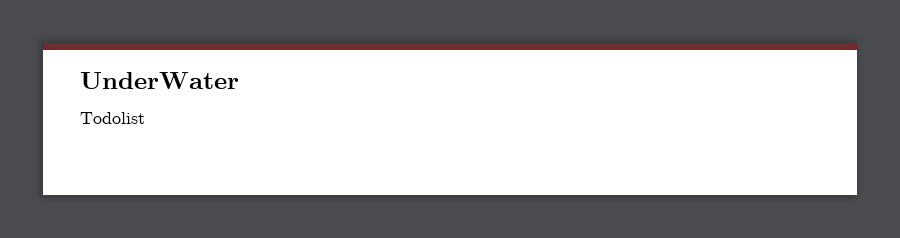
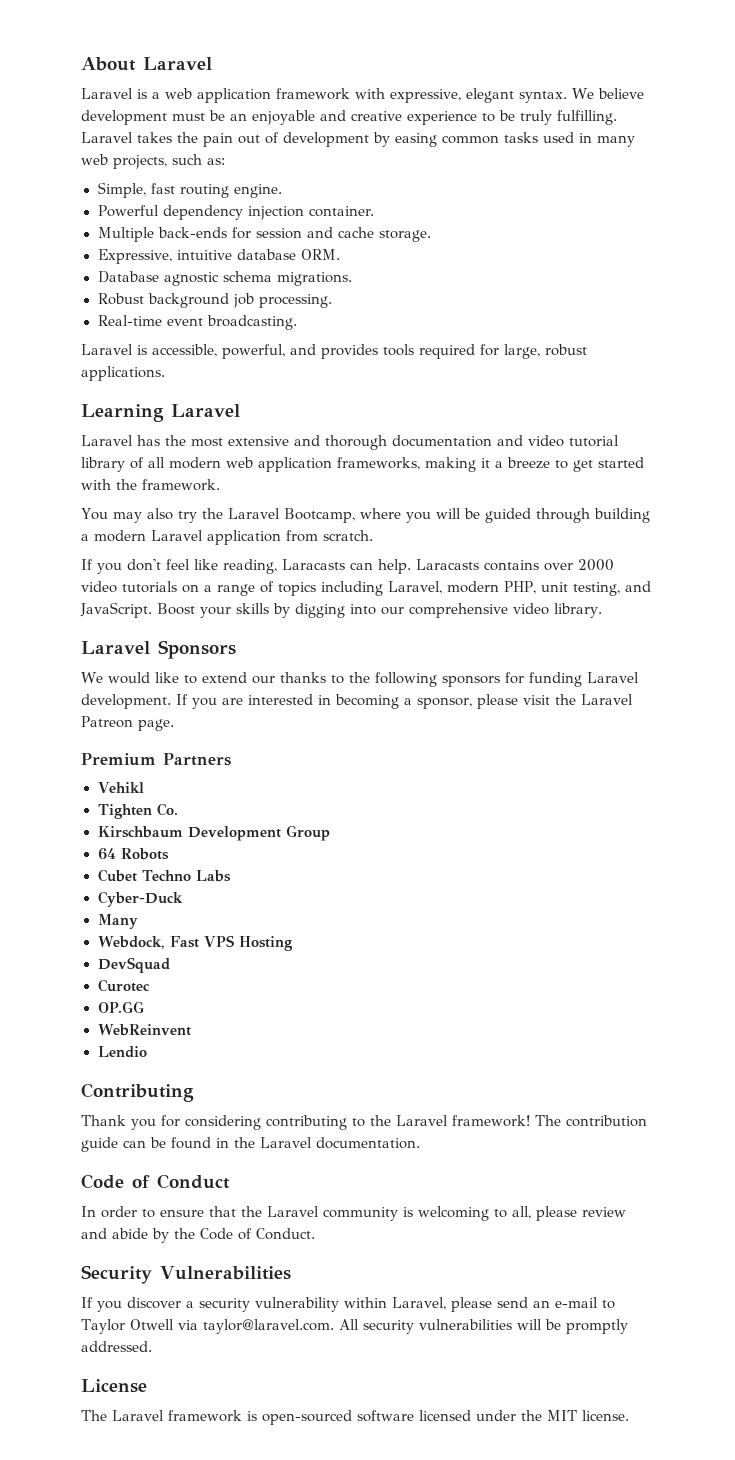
- UnderWater
- Todolist
+ About Laravel
+ Laravel is a web application framework with expressive, elegant syntax. We believe development must be an enjoyable and creative experience to be truly fulfilling. Laravel takes the pain out of development by easing common tasks used in many web projects, such as:
+ Simple, fast routing engine.
+ Powerful dependency injection container.
+ Multiple back-ends for session and cache storage.
+ Expressive, intuitive database ORM.
+ Database agnostic schema migrations.
+ Robust background job processing.
+ Real-time event broadcasting.
+ Laravel is accessible, powerful, and provides tools required for large, robust applications.
+ Learning Laravel
+ Laravel has the most extensive and thorough documentation and video tutorial library of all modern web application frameworks, making it a breeze to get started with the framework.
+ You may also try the Laravel Bootcamp, where you will be guided through building a modern Laravel application from scratch.
+ If you don't feel like reading, Laracasts can help. Laracasts contains over 2000 video tutorials on a range of topics including Laravel, modern PHP, unit testing, and JavaScript. Boost your skills by digging into our comprehensive video library.
+ Laravel Sponsors
+ We would like to extend our thanks to the following sponsors for funding Laravel development. If you are interested in becoming a sponsor, please visit the Laravel Patreon page.
+ Premium Partners
+ Vehikl
+ Tighten Co.
+ Kirschbaum Development Group
+ 64 Robots
+ Cubet Techno Labs
+ Cyber-Duck
+ Many
+ Webdock, Fast VPS Hosting
+ DevSquad
+ Curotec
+ OP.GG
+ WebReinvent
+ Lendio
+ Contributing
+ Thank you for considering contributing to the Laravel framework! The contribution guide can be found in the Laravel documentation.
+ Code of Conduct
+ In order to ensure that the Laravel community is welcoming to all, please review and abide by the Code of Conduct.
+ Security Vulnerabilities
+ If you discover a security vulnerability within Laravel, please send an e-mail to Taylor Otwell via taylor@laravel.com. All security vulnerabilities will be promptly addressed.
+ License
+ The Laravel framework is open-sourced software licensed under the MIT license.

